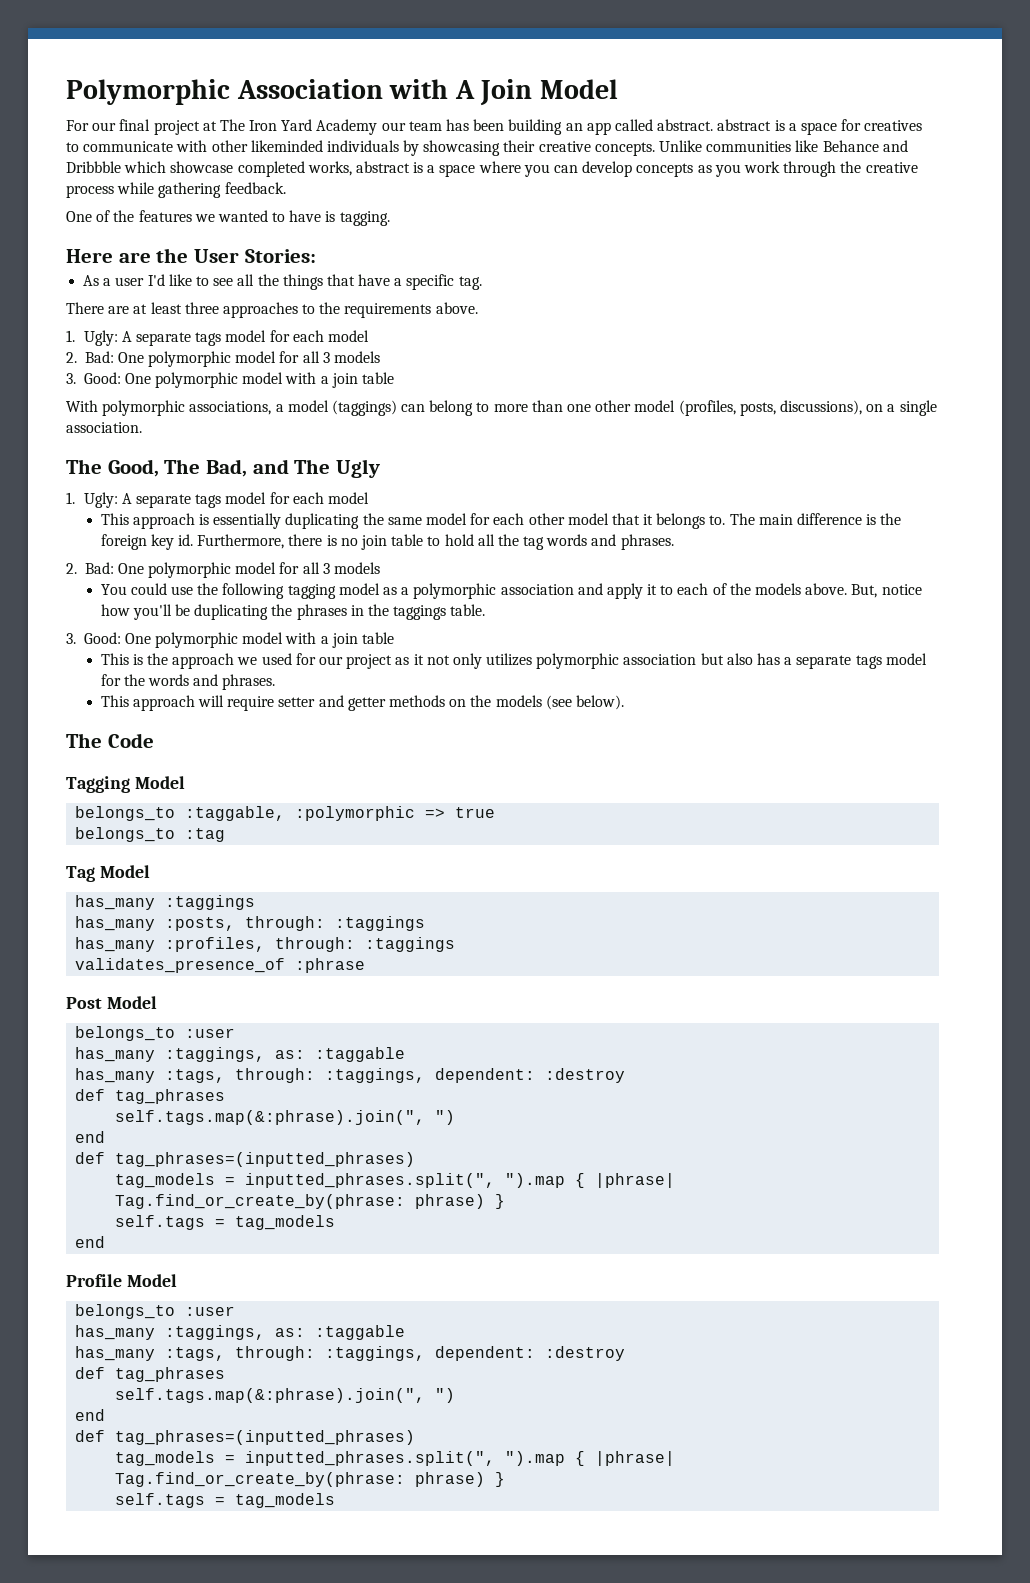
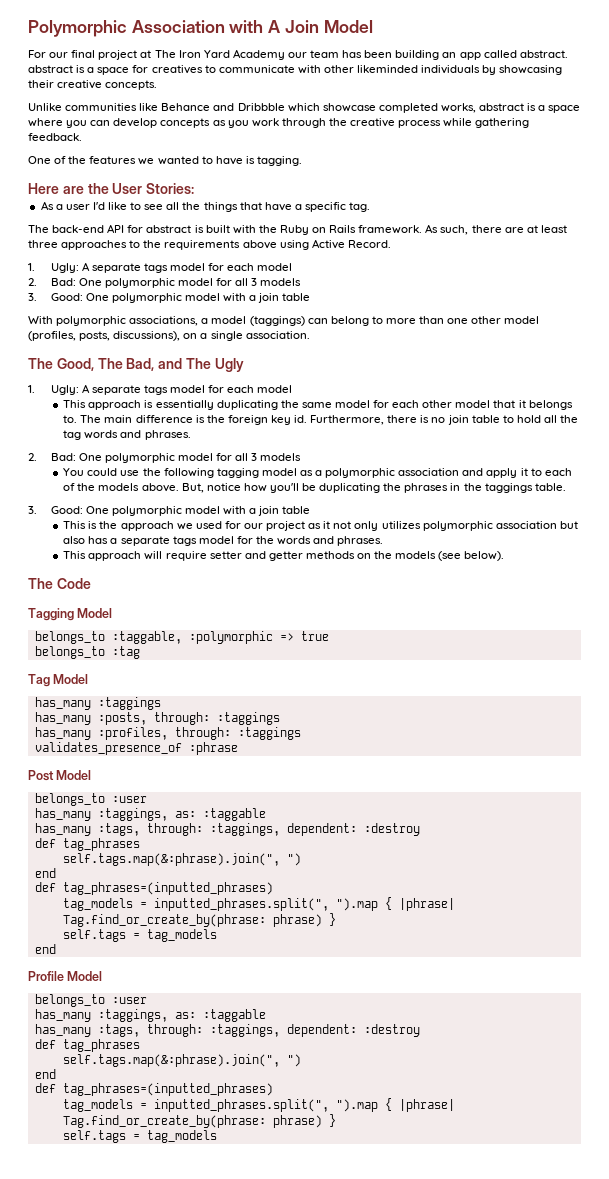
- For our final project at The Iron Yard Academy our team has been building an app called abstract. abstract is a space for creatives to communicate with other likeminded individuals by showcasing their creative concepts. Unlike communities like Behance and Dribbble which showcase completed works, abstract is a space where you can develop concepts as you work through the creative process while gathering feedback.
+ For our final project at The Iron Yard Academy our team has been building an app called abstract. abstract is a space for creatives to communicate with other likeminded individuals by showcasing their creative concepts.
+ Unlike communities like Behance and Dribbble which showcase completed works, abstract is a space where you can develop concepts as you work through the creative process while gathering feedback.
- There are at least three approaches to the requirements above.
+ The back-end API for abstract is built with the Ruby on Rails framework. As such, there are at least three approaches to the requirements above using Active Record.

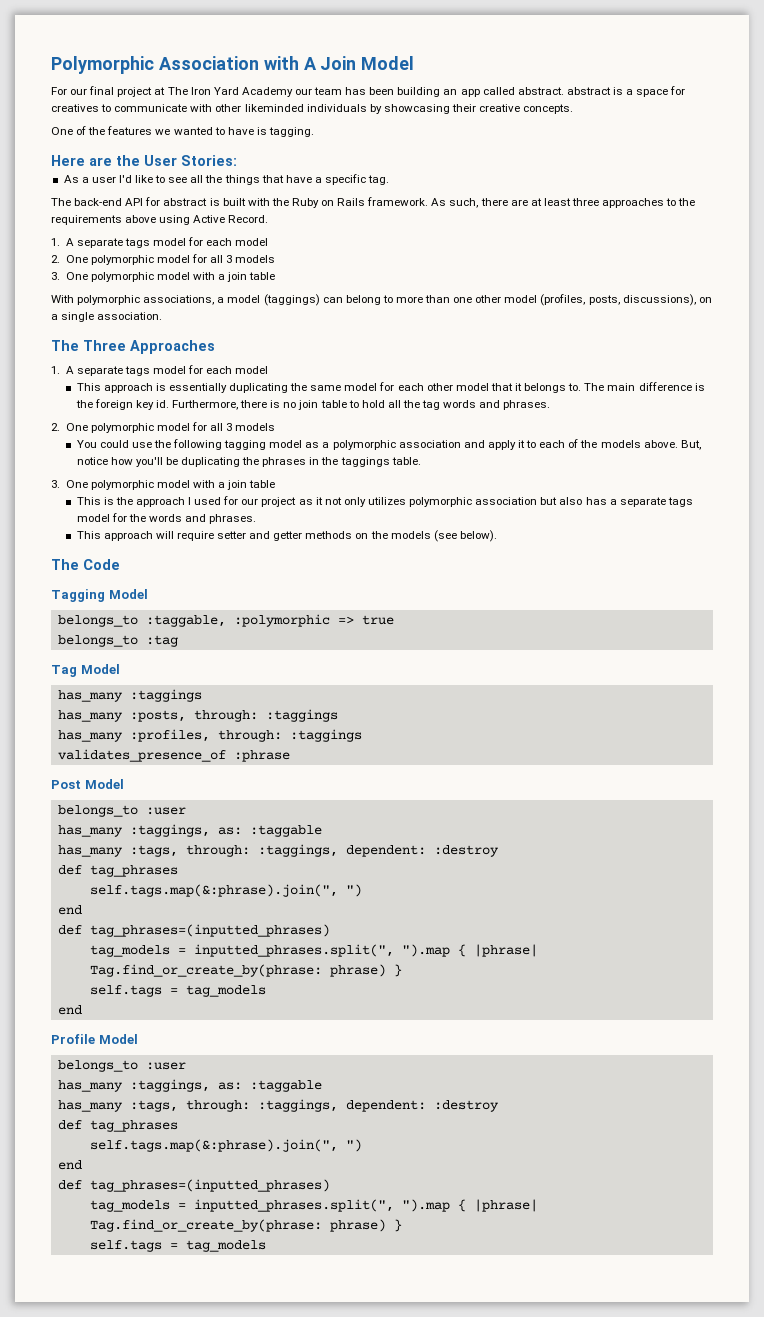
- Unlike communities like Behance and Dribbble which showcase completed works, abstract is a space where you can develop concepts as you work through the creative process while gathering feedback.
  As such, there are at least three approaches to the requirements above using Active Record.
- 1. Ugly: A separate tags model for each model
- 2. Bad: One polymorphic model for all 3 models
- 3. Good: One polymorphic model with a join table
+ 1. A separate tags model for each model
+ 2. One polymorphic model for all 3 models
+ 3. One polymorphic model with a join table
- The Good, The Bad, and The Ugly
- 1. Ugly: A separate tags model for each model
+ The Three Approaches
+ 1. A separate tags model for each model
  Furthermore, there is no join table to hold all the tag words and phrases.
- 2. Bad: One polymorphic model for all 3 models
+ 2. One polymorphic model for all 3 models
  But, notice how you'll be duplicating the phrases in the taggings table.
- 3. Good: One polymorphic model with a join table
+ 3. One polymorphic model with a join table
- This is the approach we used for our project as it not only utilizes polymorphic association but also has a separate tags model for the words and phrases.
+ This is the approach I used for our project as it not only utilizes polymorphic association but also has a separate tags model for the words and phrases.

